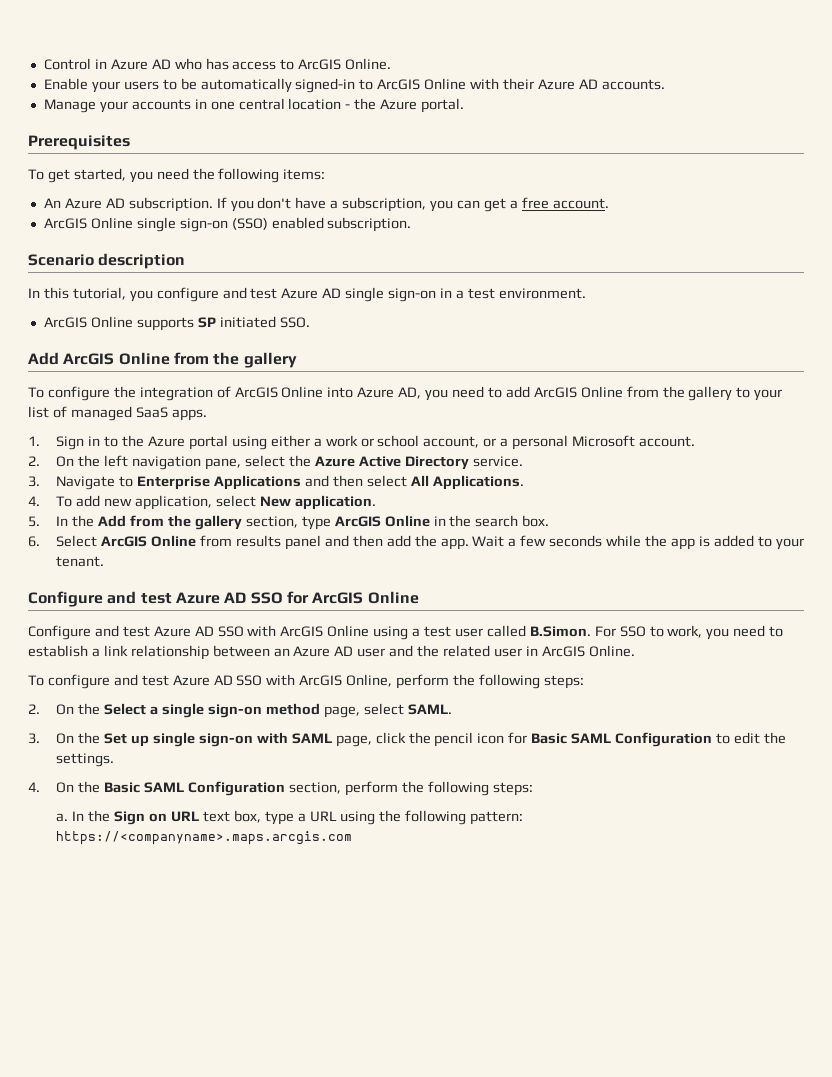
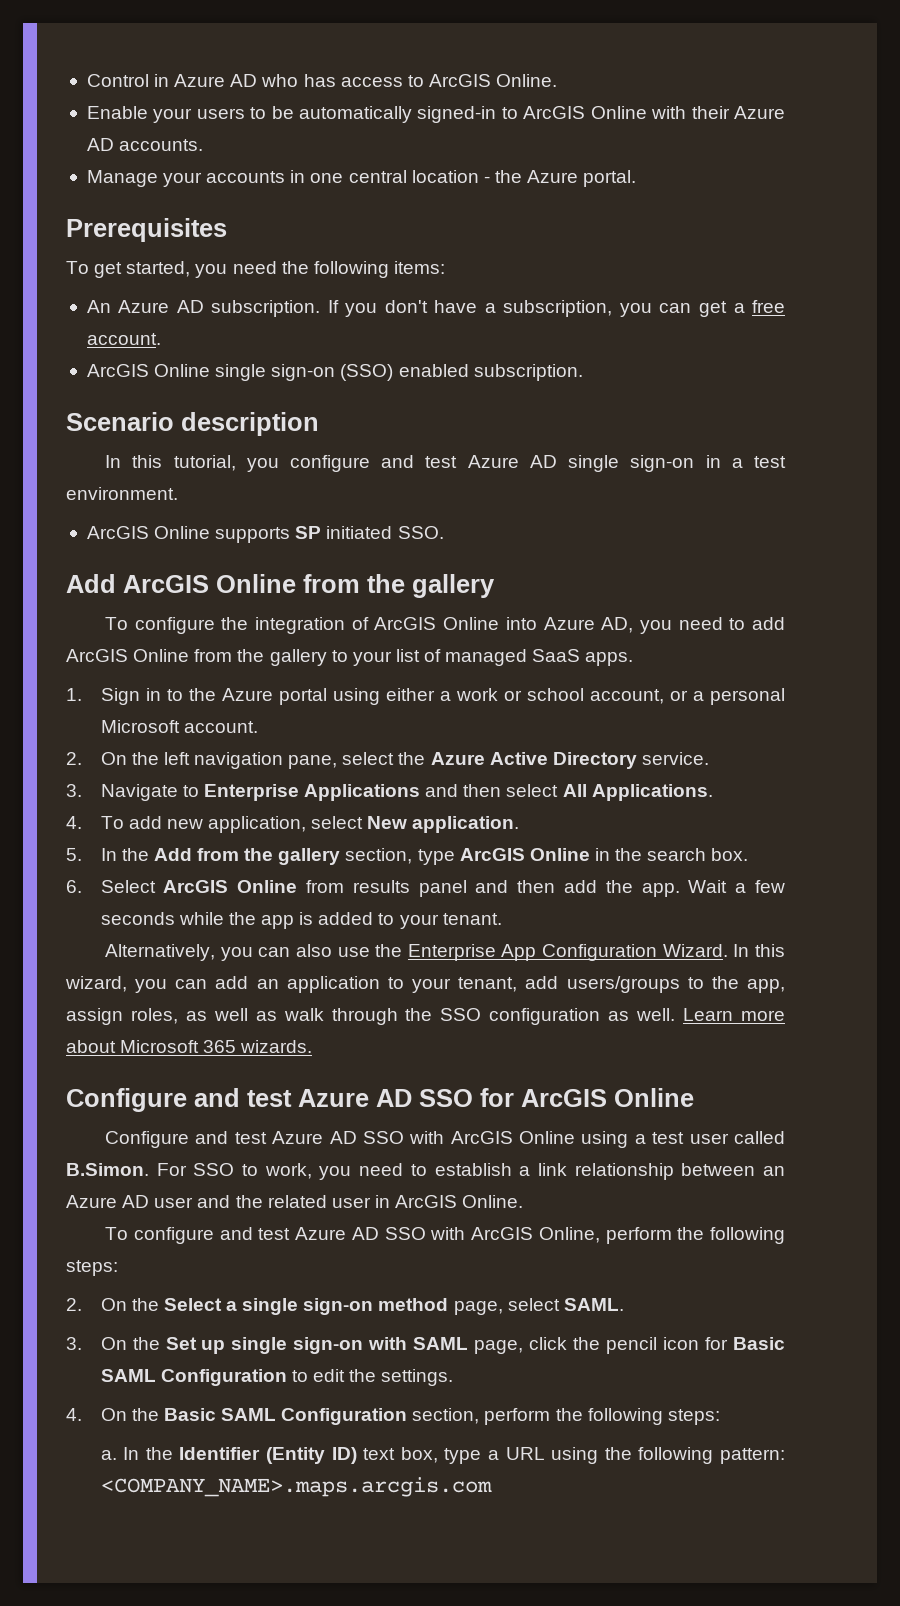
+ Alternatively, you can also use the Enterprise App Configuration Wizard. In this wizard, you can add an application to your tenant, add users/groups to the app, assign roles, as well as walk through the SSO configuration as well. Learn more about Microsoft 365 wizards.
- In the Sign on URL text box, type a URL using the following pattern: https://<companyname>.maps.arcgis.com
+ In the Identifier (Entity ID) text box, type a URL using the following pattern: <COMPANY_NAME>.maps.arcgis.com

